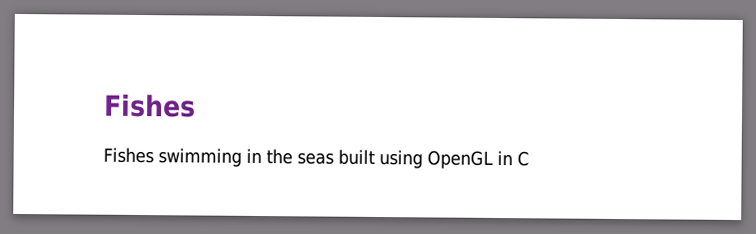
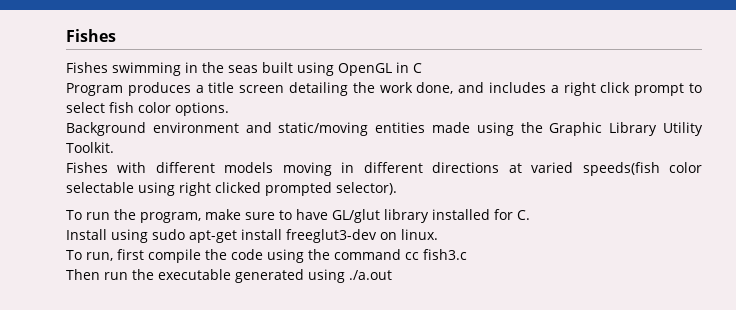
+ Program produces a title screen detailing the work done, and includes a right click prompt to select fish color options.
+ Background environment and static/moving entities made using the Graphic Library Utility Toolkit.
+ Fishes with different models moving in different directions at varied speeds(fish color selectable using right clicked prompted selector).
+ To run the program, make sure to have GL/glut library installed for C.
+ Install using sudo apt-get install freeglut3-dev on linux.
+ To run, first compile the code using the command cc fish3.c
+ Then run the executable generated using ./a.out

